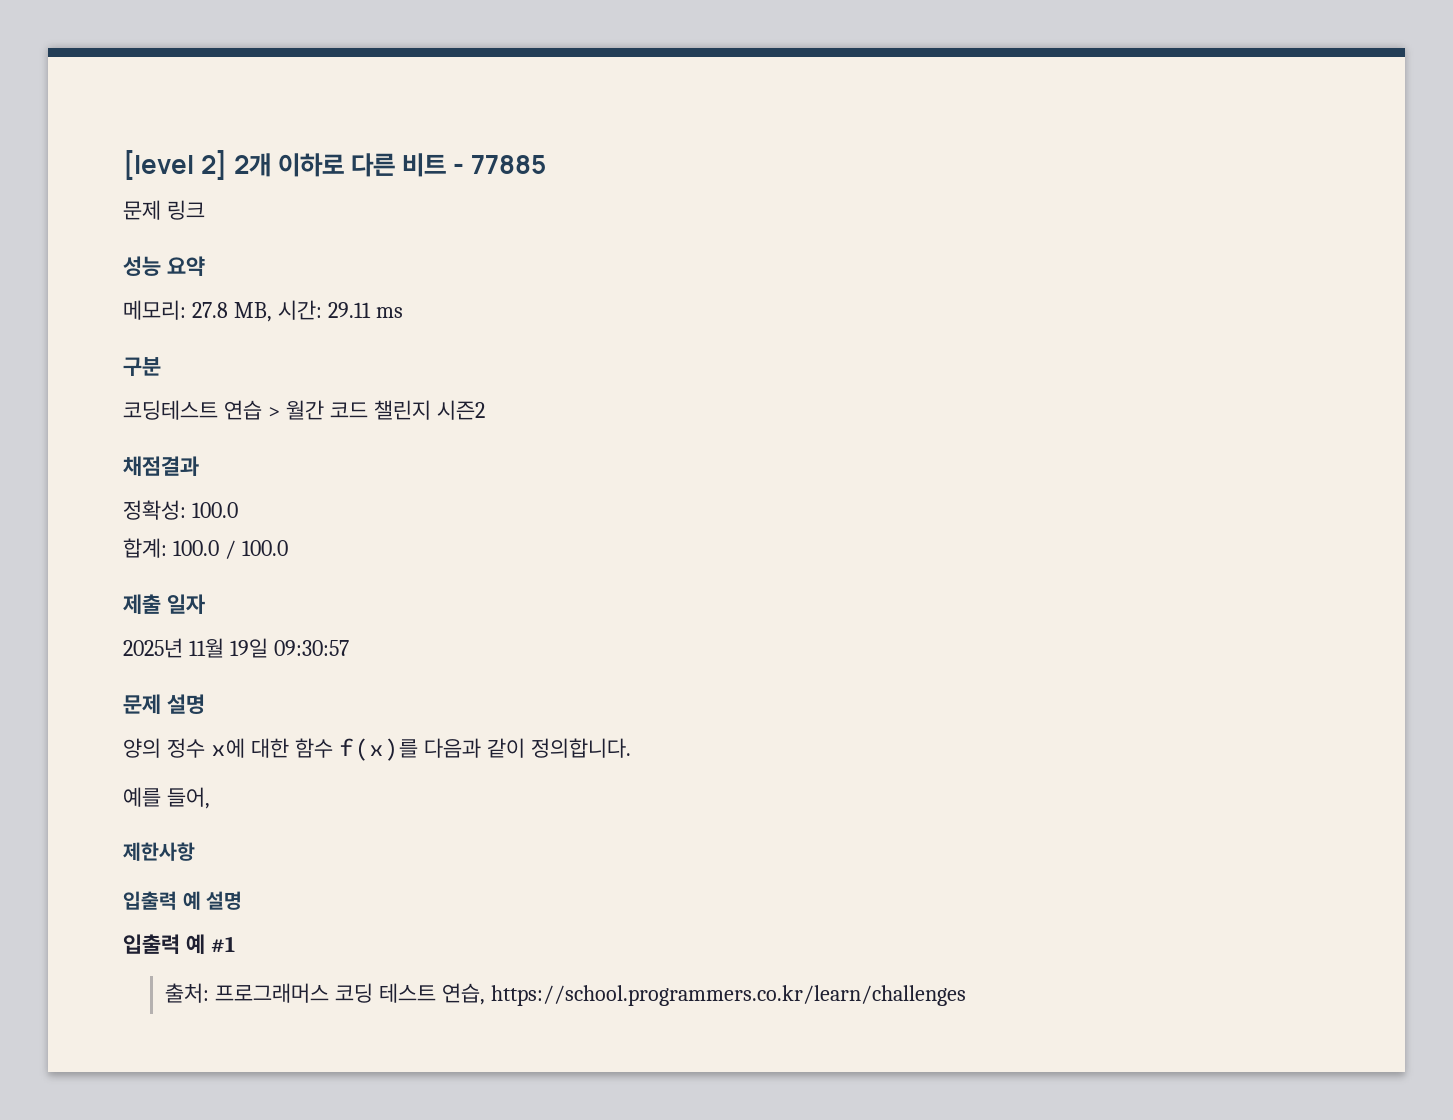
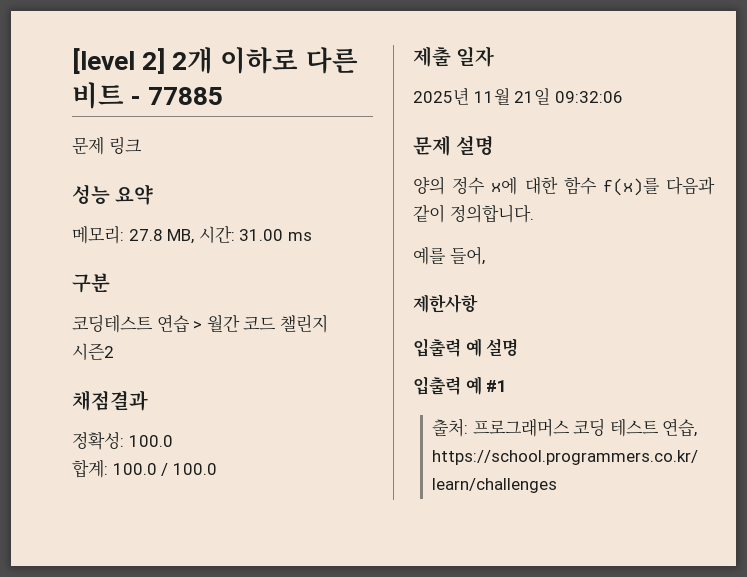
- 메모리: 27.8 MB, 시간: 29.11 ms
+ 메모리: 27.8 MB, 시간: 31.00 ms
- 2025년 11월 19일 09:30:57
+ 2025년 11월 21일 09:32:06

